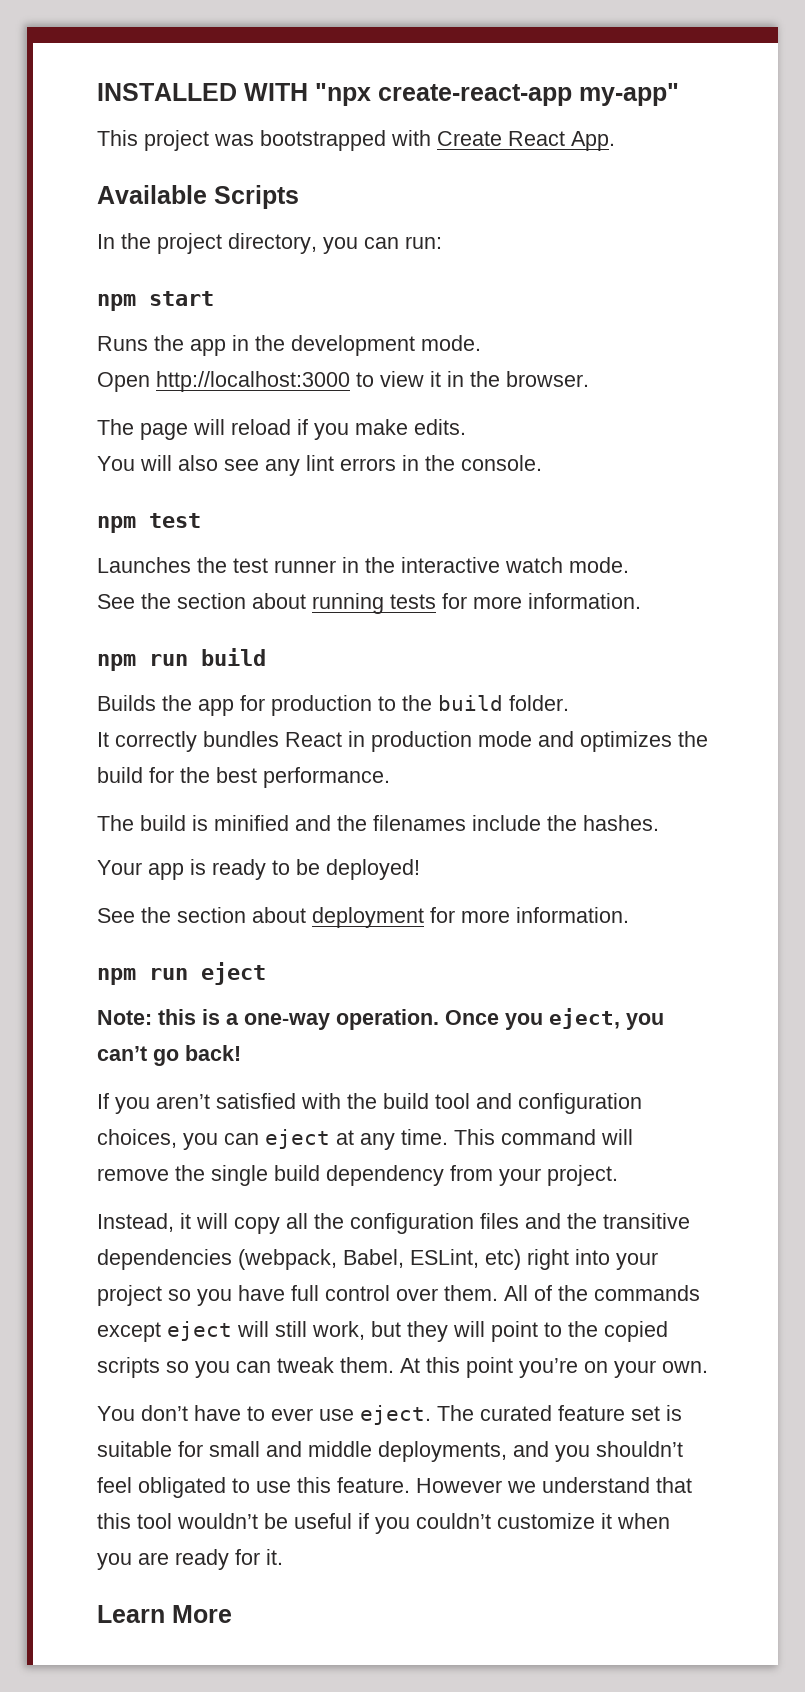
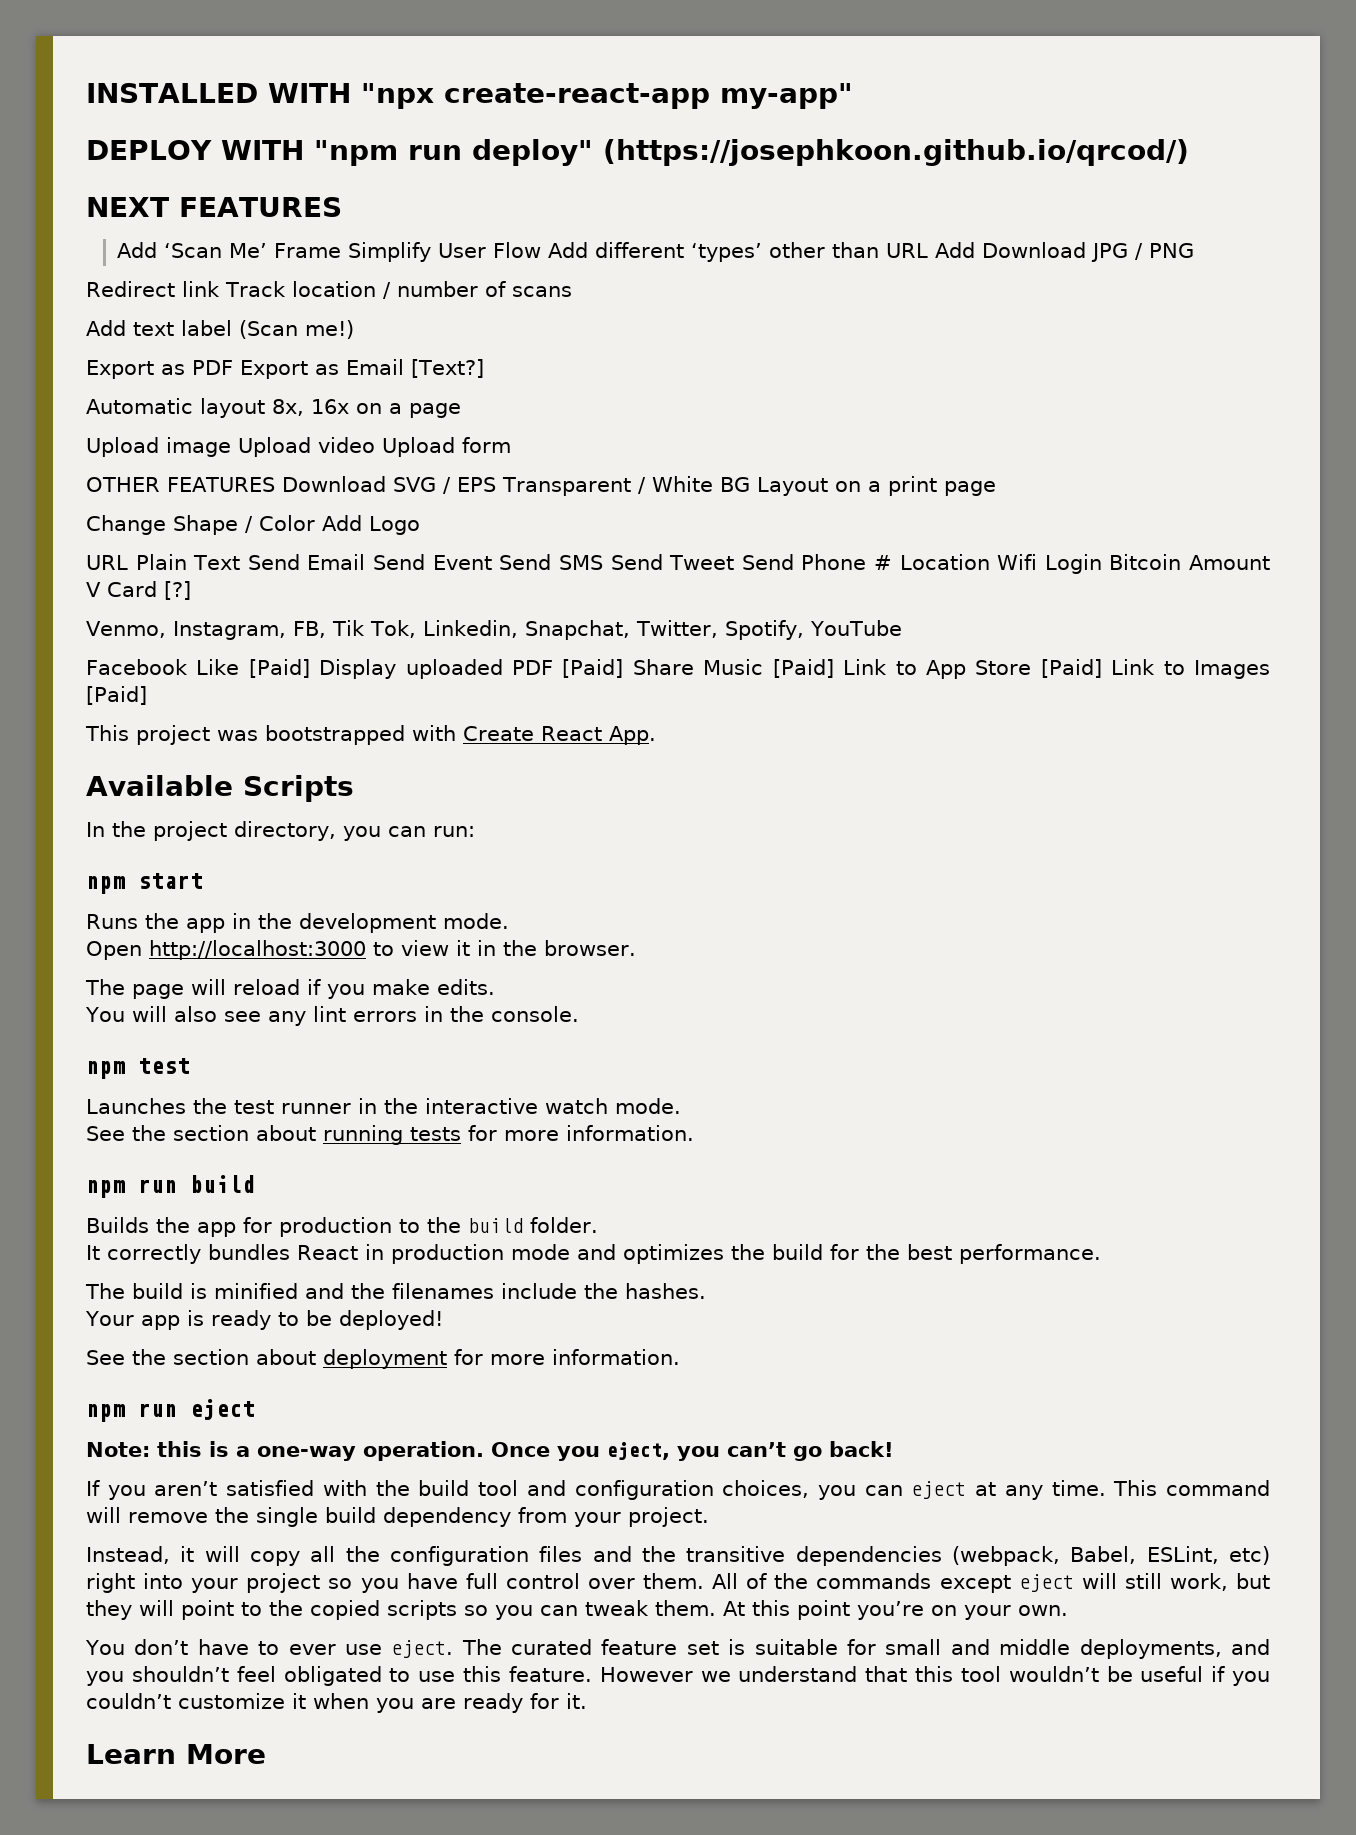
+ DEPLOY WITH "npm run deploy" (https://josephkoon.github.io/qrcod/)
+ NEXT FEATURES
+ Add ‘Scan Me’ Frame Simplify User Flow Add different ‘types’ other than URL Add Download JPG / PNG
+ Redirect link Track location / number of scans
+ Add text label (Scan me!)
+ Export as PDF Export as Email [Text?]
+ Automatic layout 8x, 16x on a page
+ Upload image Upload video Upload form
+ OTHER FEATURES Download SVG / EPS Transparent / White BG Layout on a print page
+ Change Shape / Color Add Logo
+ URL Plain Text Send Email Send Event Send SMS Send Tweet Send Phone # Location Wifi Login Bitcoin Amount V Card [?]
+ Venmo, Instagram, FB, Tik Tok, Linkedin, Snapchat, Twitter, Spotify, YouTube
+ Facebook Like [Paid] Display uploaded PDF [Paid] Share Music [Paid] Link to App Store [Paid] Link to Images [Paid]

